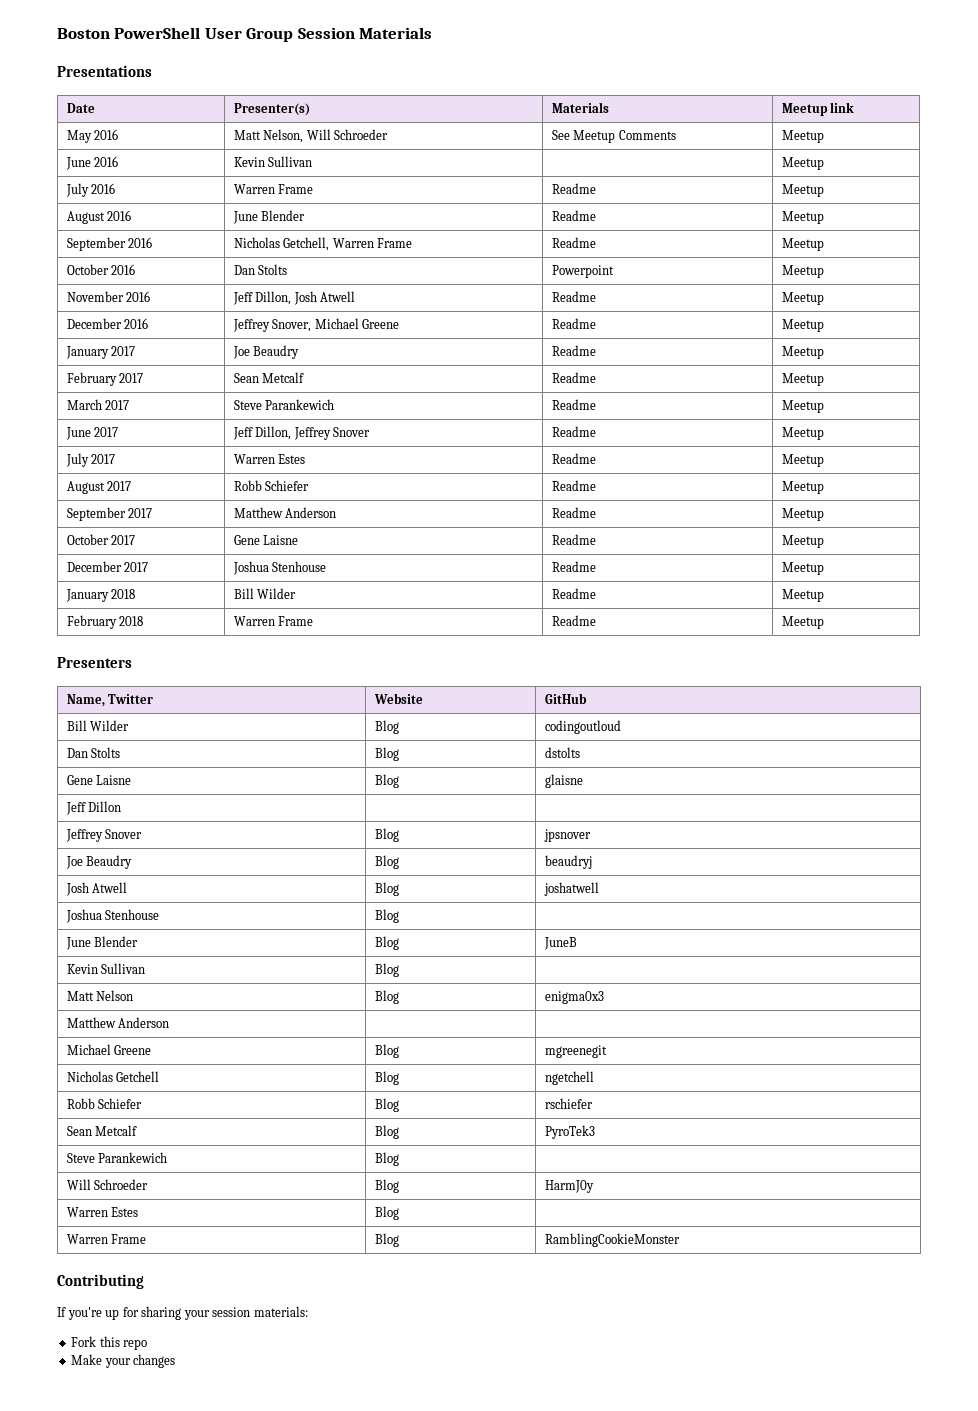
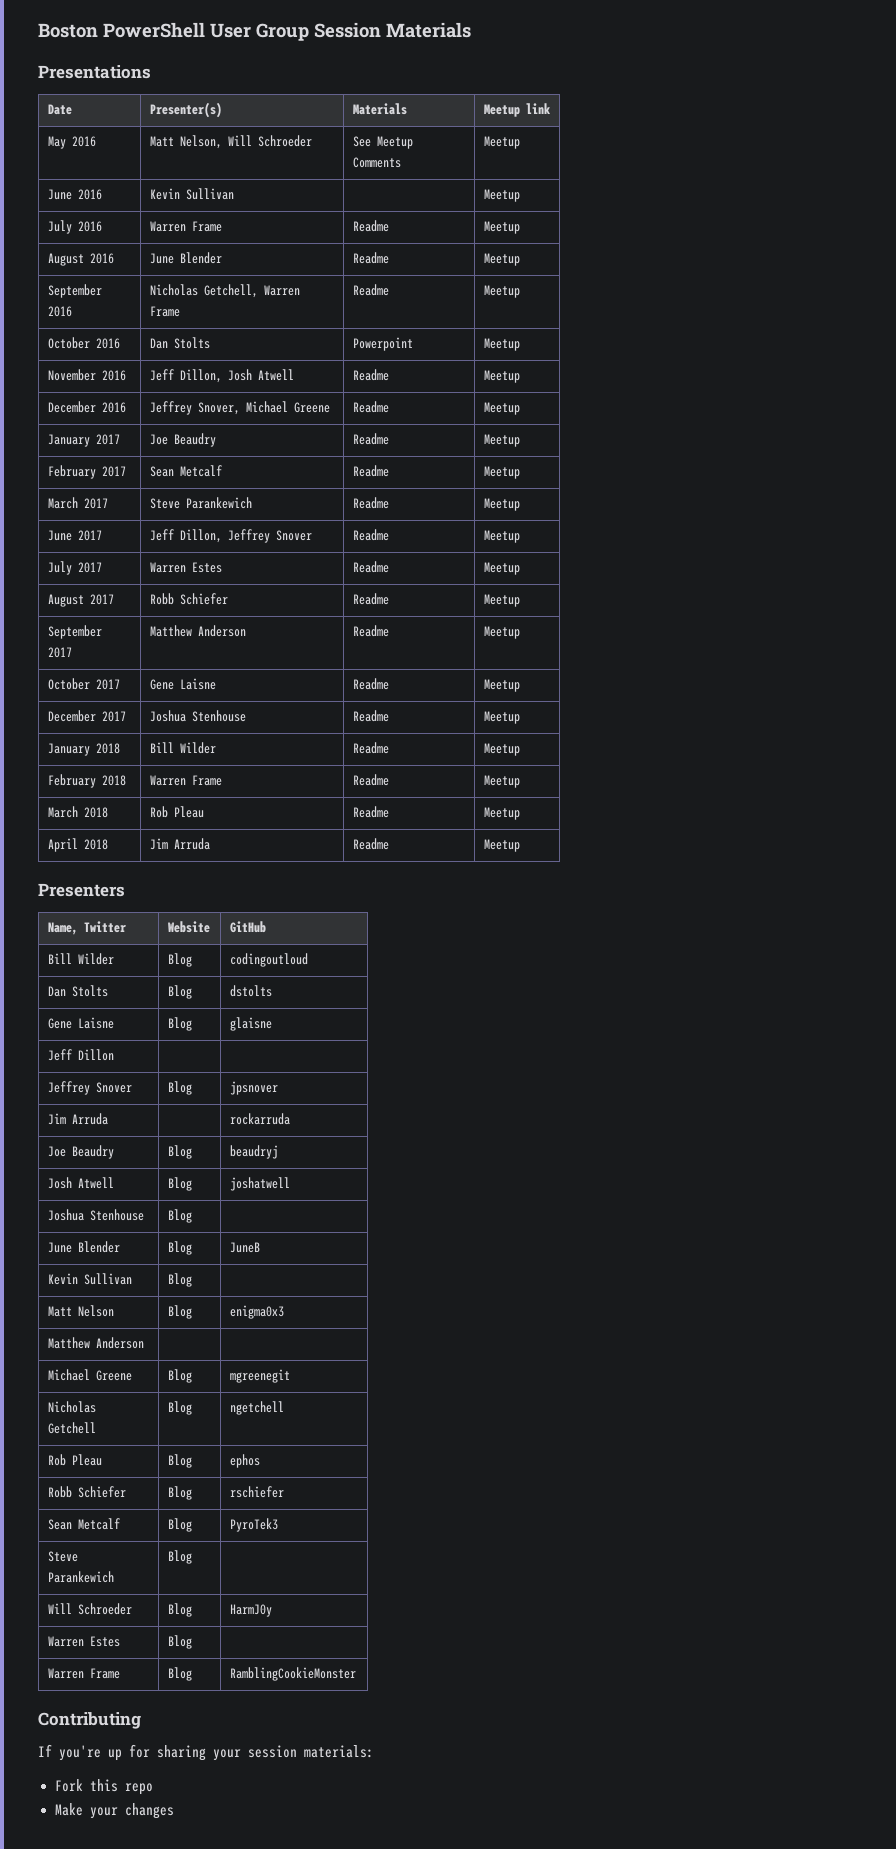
+ March 2018 | Rob Pleau | Readme | Meetup
+ April 2018 | Jim Arruda | Readme | Meetup
+ Jim Arruda | | rockarruda
+ Rob Pleau | Blog | ephos

